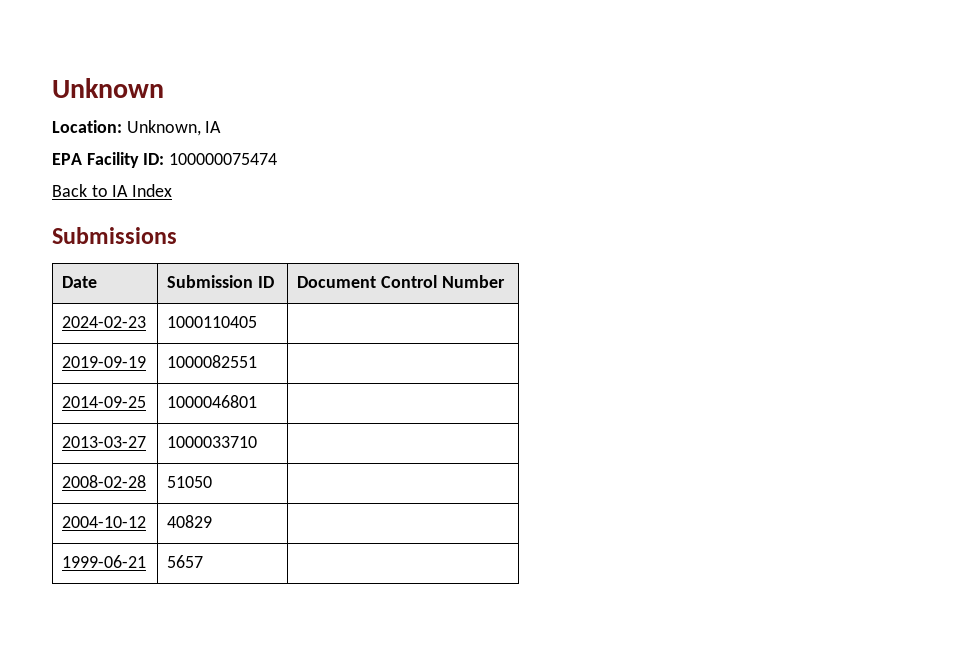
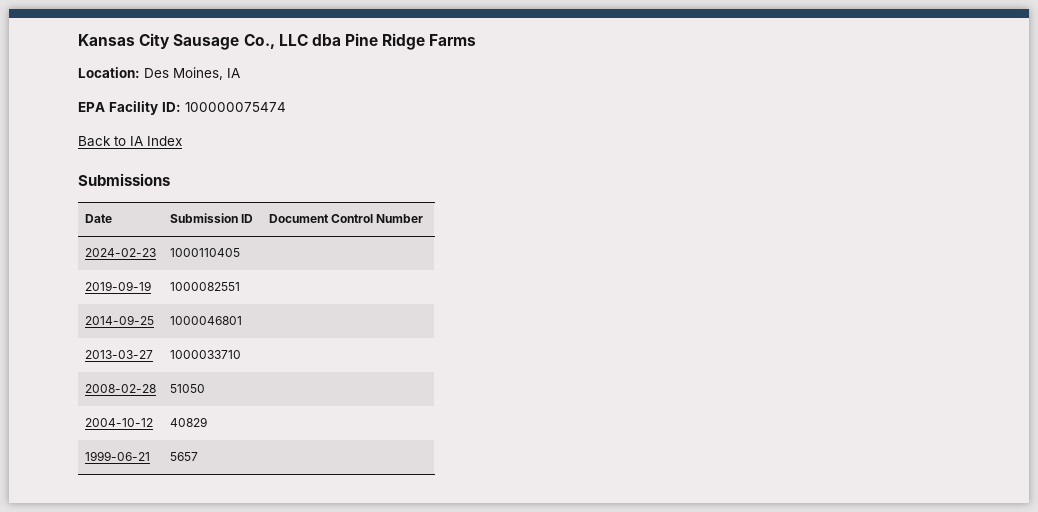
- Unknown
+ Kansas City Sausage Co., LLC dba Pine Ridge Farms
- Location: Unknown, IA
+ Location: Des Moines, IA

